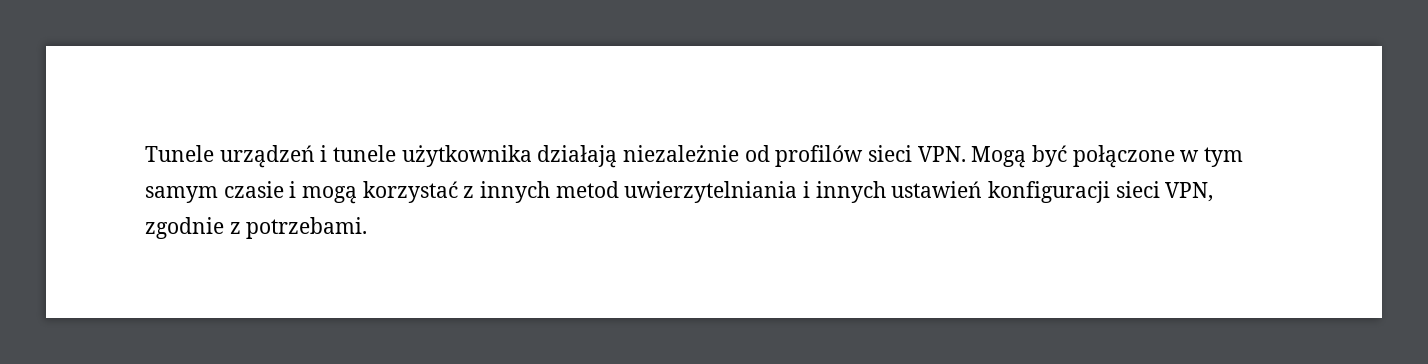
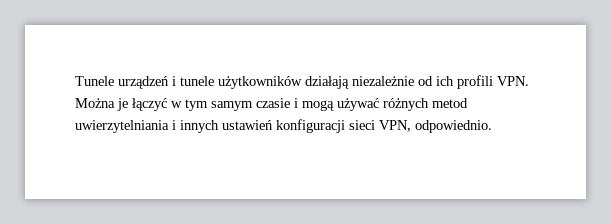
- Tunele urządzeń i tunele użytkownika działają niezależnie od profilów sieci VPN. Mogą być połączone w tym samym czasie i mogą korzystać z innych metod uwierzytelniania i innych ustawień konfiguracji sieci VPN, zgodnie z potrzebami.
+ Tunele urządzeń i tunele użytkowników działają niezależnie od ich profili VPN. Można je łączyć w tym samym czasie i mogą używać różnych metod uwierzytelniania i innych ustawień konfiguracji sieci VPN, odpowiednio.

